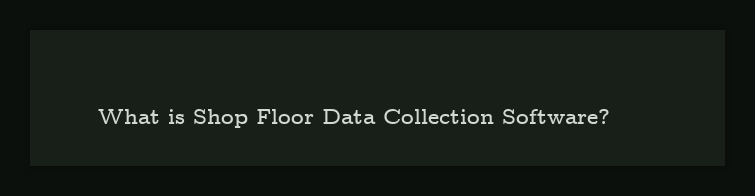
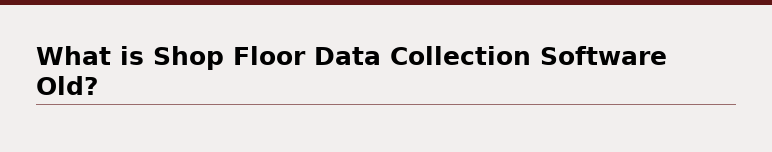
- What is Shop Floor Data Collection Software?
+ What is Shop Floor Data Collection Software Old?

